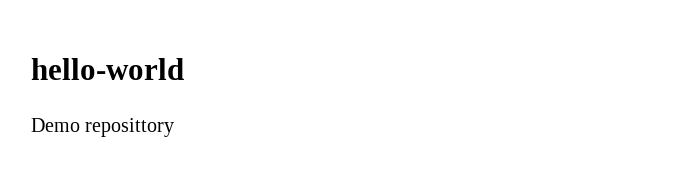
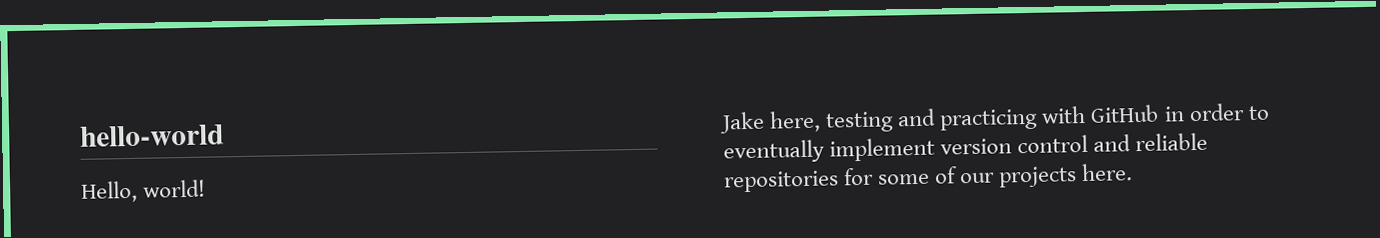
- Demo reposittory
+ Hello, world!
+ Jake here, testing and practicing with GitHub in order to eventually implement version control and reliable repositories for some of our projects here.

